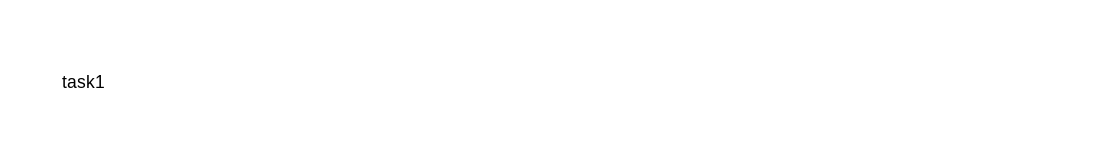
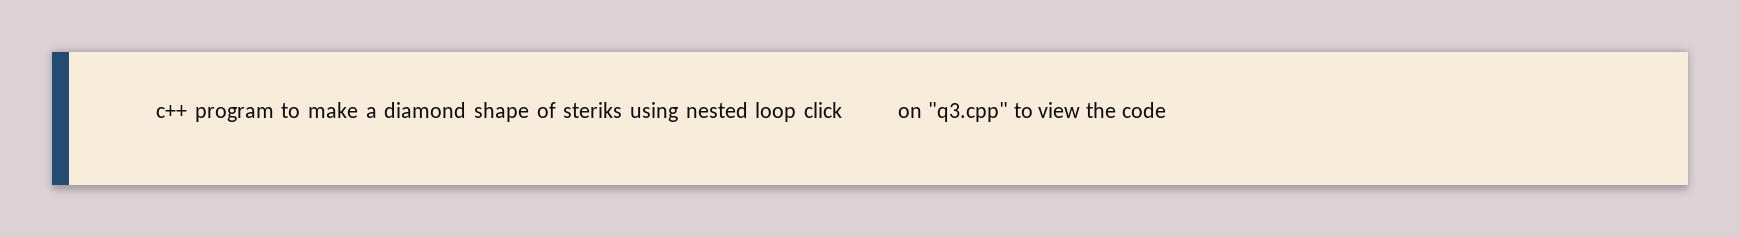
- task1
+ c++ program to make a diamond shape of steriks using nested loop click on "q3.cpp" to view the code

